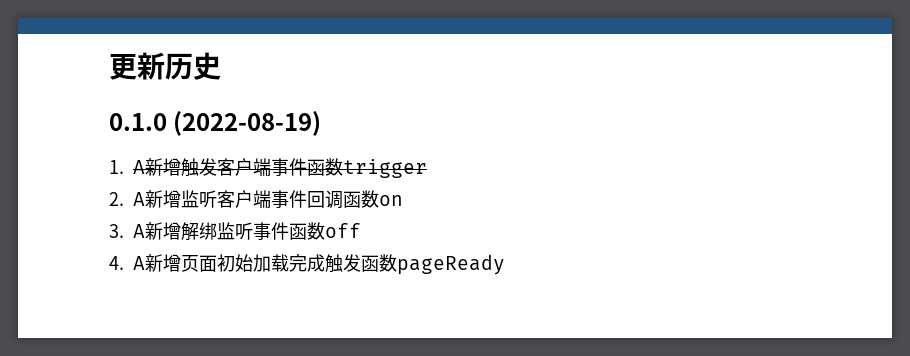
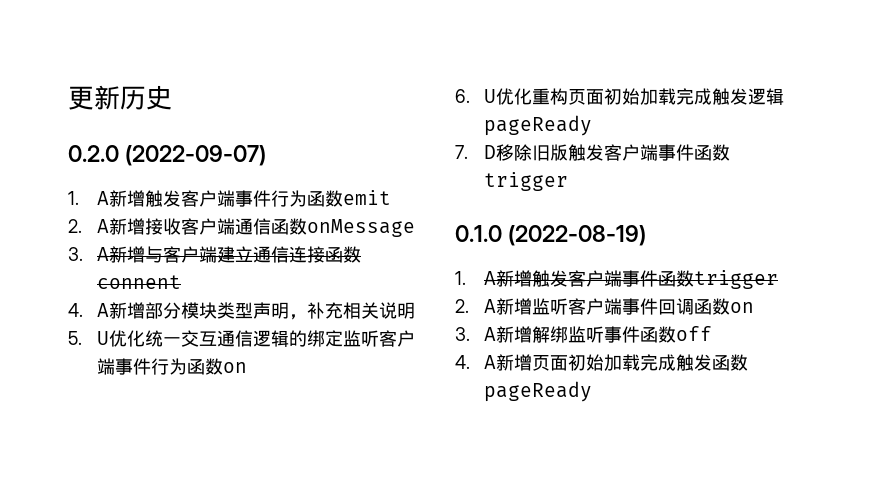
+ 0.2.0 (2022-09-07)
+ 1. A新增触发客户端事件行为函数emit
+ 2. A新增接收客户端通信函数onMessage
+ 3. A新增与客户端建立通信连接函数connent
+ 4. A新增部分模块类型声明，补充相关说明
+ 5. U优化统一交互通信逻辑的绑定监听客户端事件行为函数on
+ 6. U优化重构页面初始加载完成触发逻辑pageReady
+ 7. D移除旧版触发客户端事件函数trigger

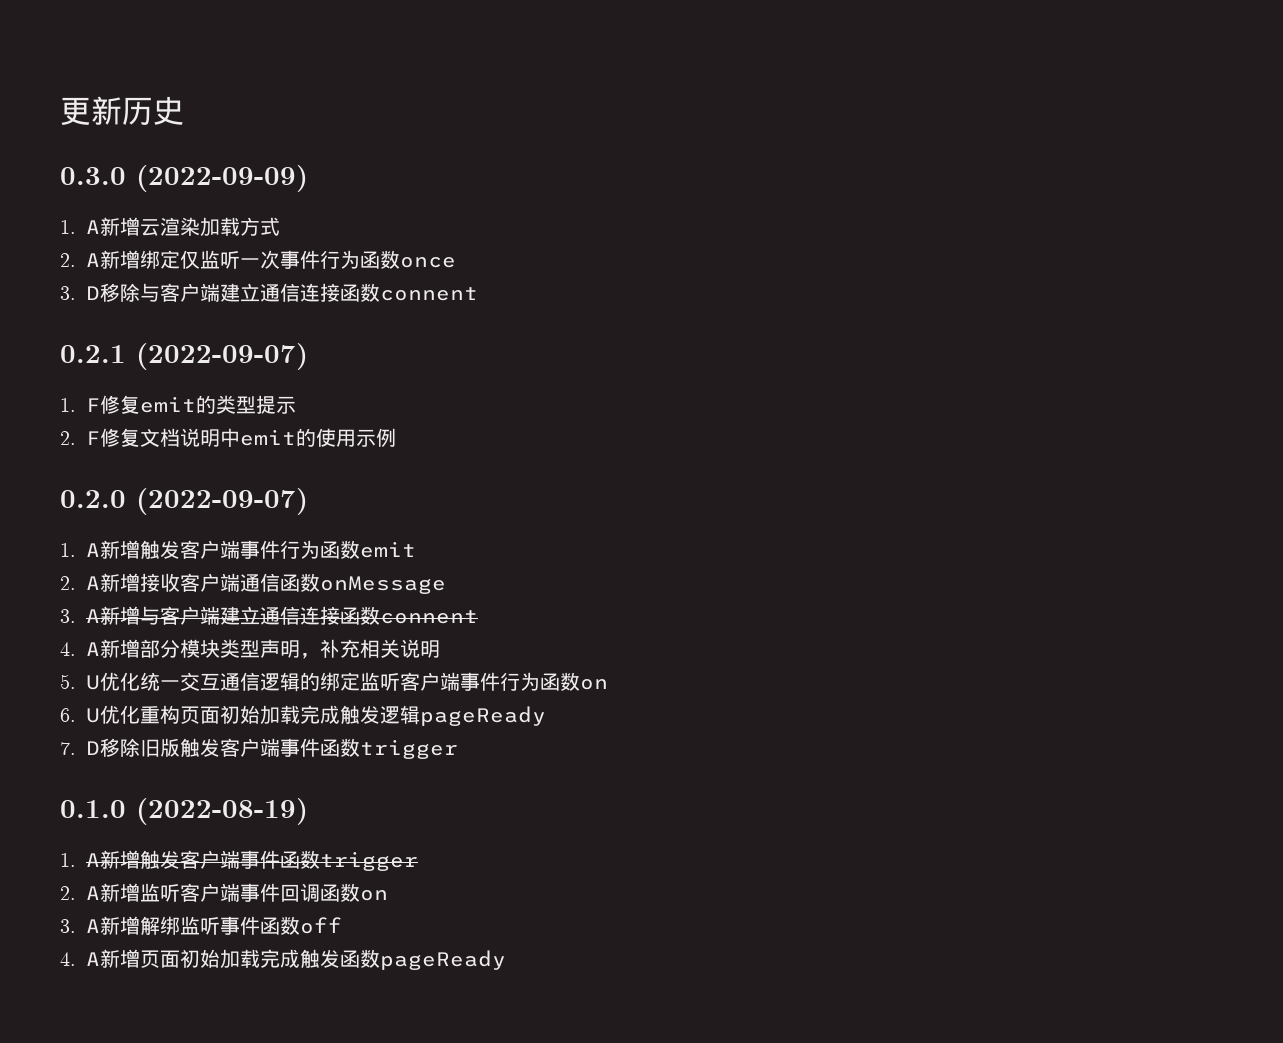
+ 0.3.0 (2022-09-09)
+ 1. A新增云渲染加载方式
+ 2. A新增绑定仅监听一次事件行为函数once
+ 3. D移除与客户端建立通信连接函数connent
+ 0.2.1 (2022-09-07)
+ 1. F修复emit的类型提示
+ 2. F修复文档说明中emit的使用示例

